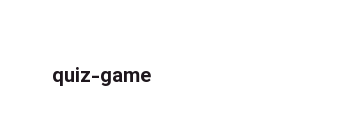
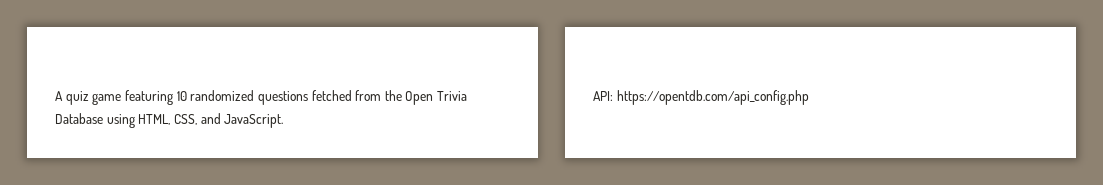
- quiz-game
+ A quiz game featuring 10 randomized questions fetched from the Open Trivia Database using HTML, CSS, and JavaScript.
+ API: https://opentdb.com/api_config.php

